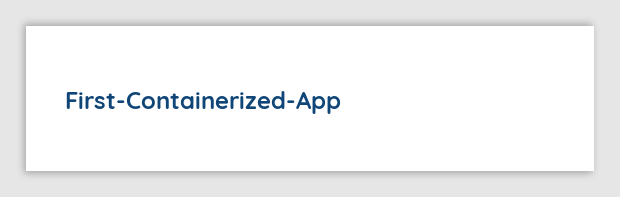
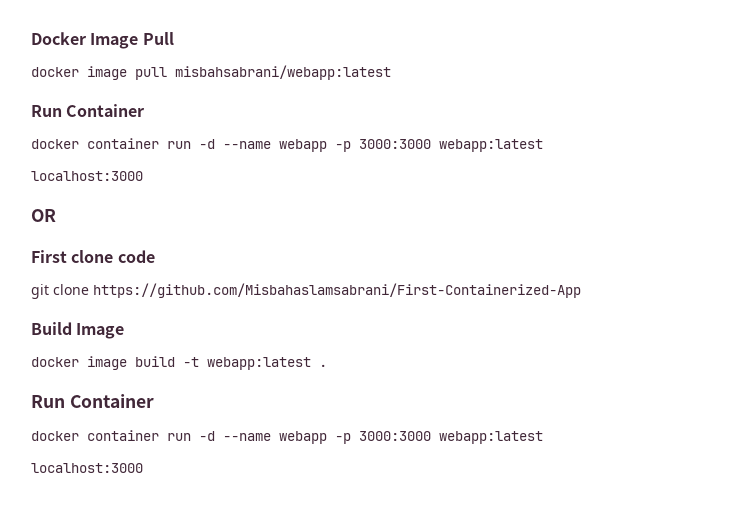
- First-Containerized-App
+ Docker Image Pull
+ docker image pull misbahsabrani/webapp:latest
+ Run Container
+ docker container run -d --name webapp -p 3000:3000 webapp:latest
+ localhost:3000
+ OR
+ First clone code
+ git clone https://github.com/Misbahaslamsabrani/First-Containerized-App
+ Build Image
+ docker image build -t webapp:latest .
+ Run Container
+ docker container run -d --name webapp -p 3000:3000 webapp:latest
+ localhost:3000

